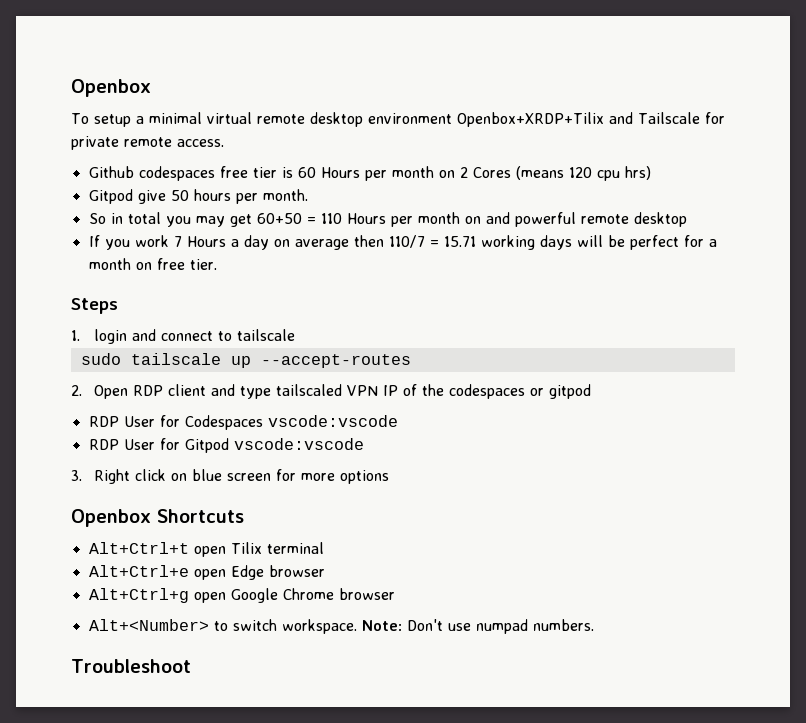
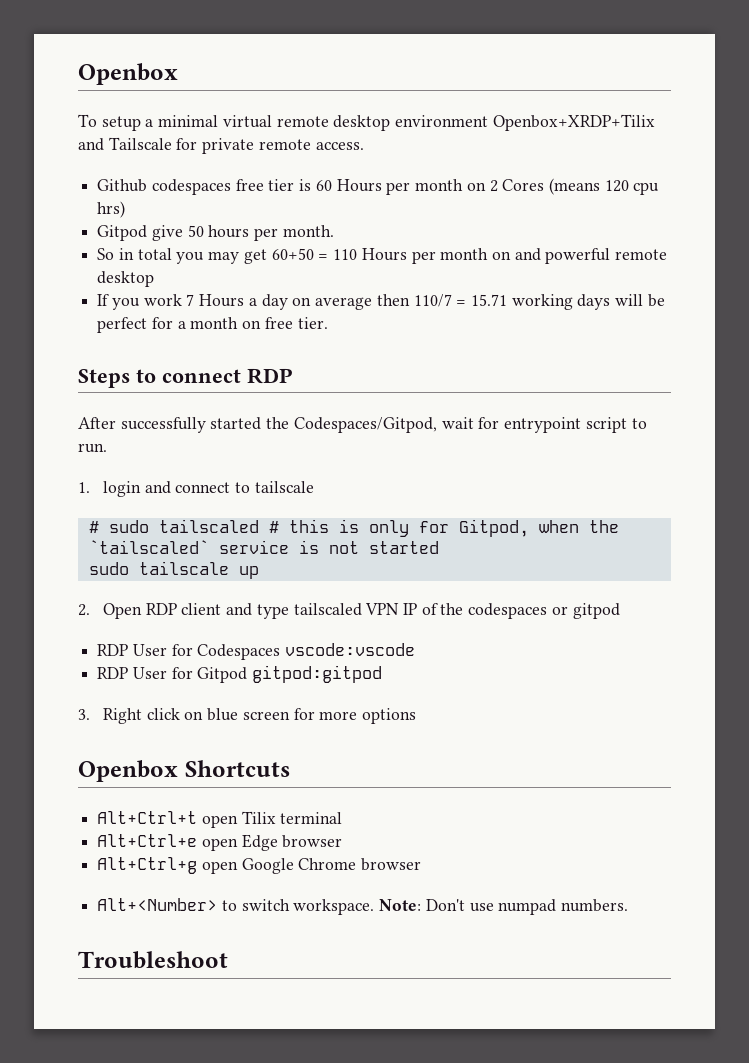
- Steps
+ Steps to connect RDP
+ After successfully started the Codespaces/Gitpod, wait for entrypoint script to run.
+ # sudo tailscaled # this is only for Gitpod, when the `tailscaled` service is not started
- sudo tailscale up --accept-routes
+ sudo tailscale up
- RDP User for Gitpod vscode:vscode
+ RDP User for Gitpod gitpod:gitpod

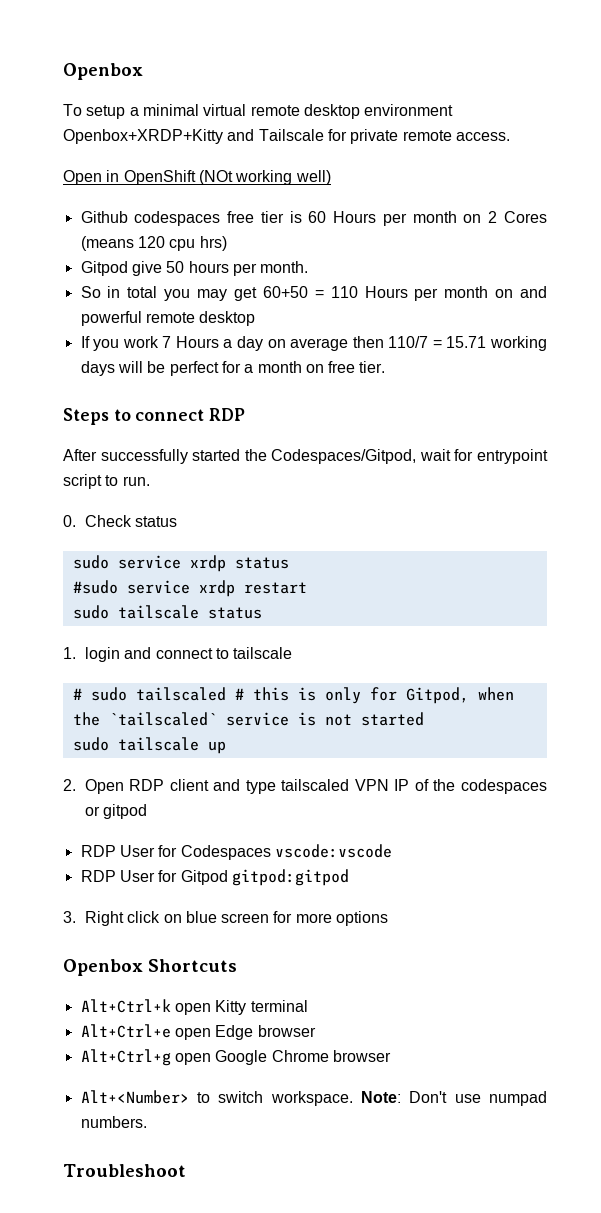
- To setup a minimal virtual remote desktop environment Openbox+XRDP+Tilix and Tailscale for private remote access.
+ To setup a minimal virtual remote desktop environment Openbox+XRDP+Kitty and Tailscale for private remote access.
+ Open in OpenShift (NOt working well)
+ 0. Check status
+ sudo service xrdp status
+ #sudo service xrdp restart
+ sudo tailscale status
- Alt+Ctrl+t open Tilix terminal
+ Alt+Ctrl+k open Kitty terminal

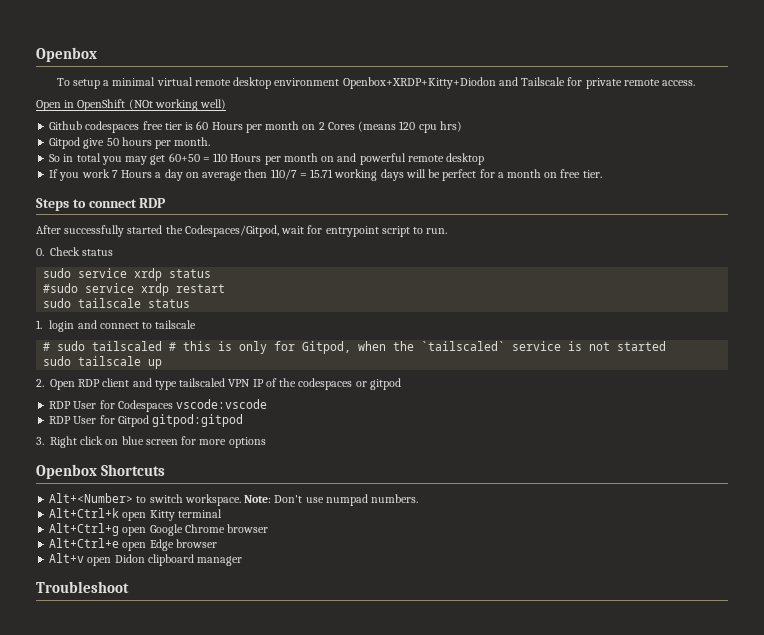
- To setup a minimal virtual remote desktop environment Openbox+XRDP+Kitty and Tailscale for private remote access.
+ To setup a minimal virtual remote desktop environment Openbox+XRDP+Kitty+Diodon and Tailscale for private remote access.
- Alt+Ctrl+k open Kitty terminal
- Alt+Ctrl+e open Edge browser
- Alt+Ctrl+g open Google Chrome browser
+ Alt+Ctrl+k open Kitty terminal
+ Alt+Ctrl+g open Google Chrome browser
+ Alt+Ctrl+e open Edge browser
+ Alt+v open Didon clipboard manager

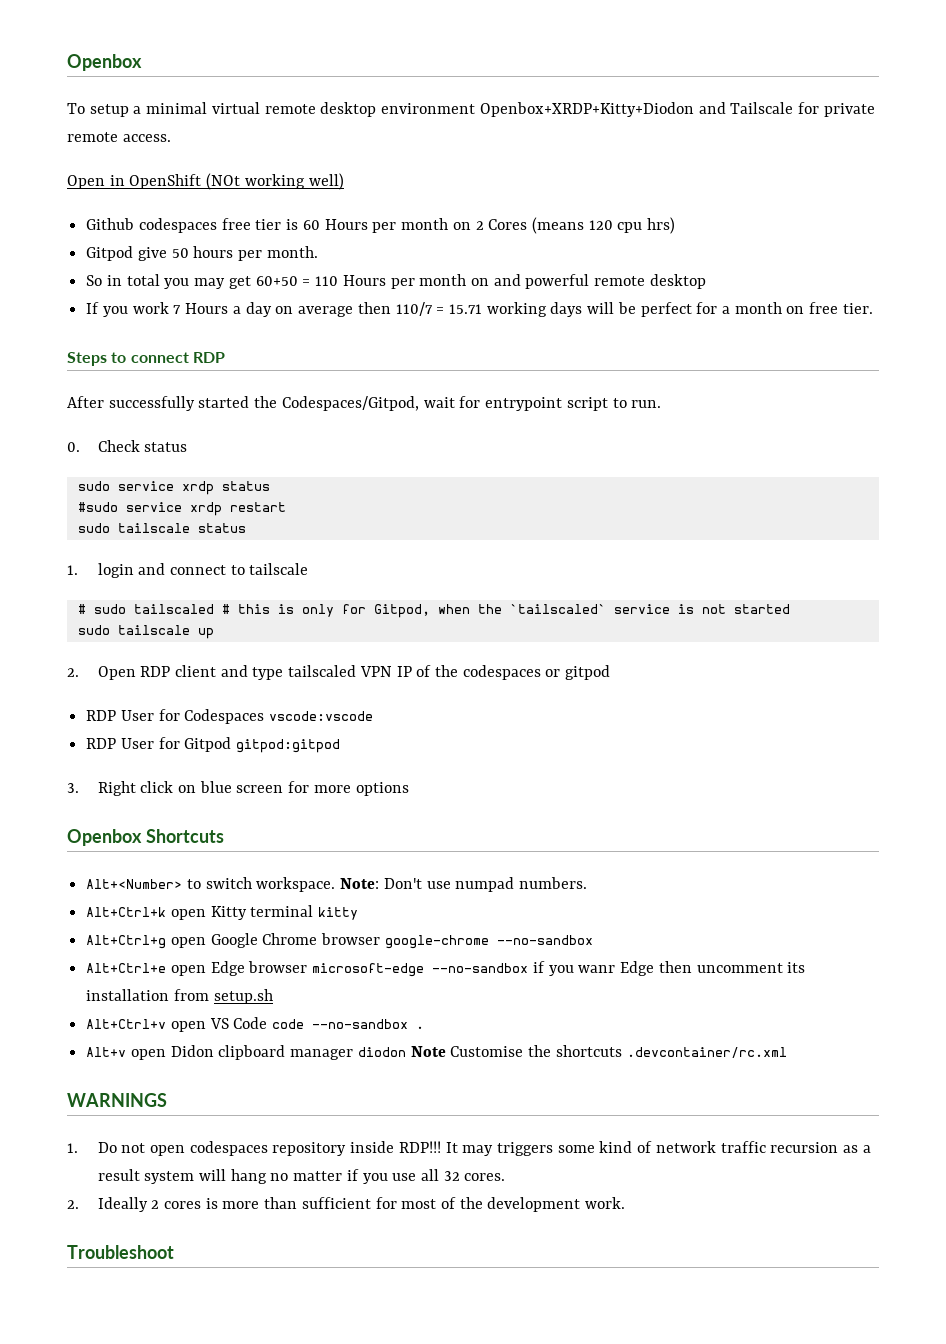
- Alt+Ctrl+k open Kitty terminal
+ Alt+Ctrl+k open Kitty terminal kitty
- Alt+Ctrl+g open Google Chrome browser
+ Alt+Ctrl+g open Google Chrome browser google-chrome --no-sandbox
- Alt+Ctrl+e open Edge browser
+ Alt+Ctrl+e open Edge browser microsoft-edge --no-sandbox if you wanr Edge then uncomment its installation from setup.sh
+ Alt+Ctrl+v open VS Code code --no-sandbox .
- Alt+v open Didon clipboard manager
+ Alt+v open Didon clipboard manager diodon Note Customise the shortcuts .devcontainer/rc.xml
+ WARNINGS
+ 1. Do not open codespaces repository inside RDP!!! It may triggers some kind of network traffic recursion as a result system will hang no matter if you use all 32 cores.
+ 2. Ideally 2 cores is more than sufficient for most of the development work.

